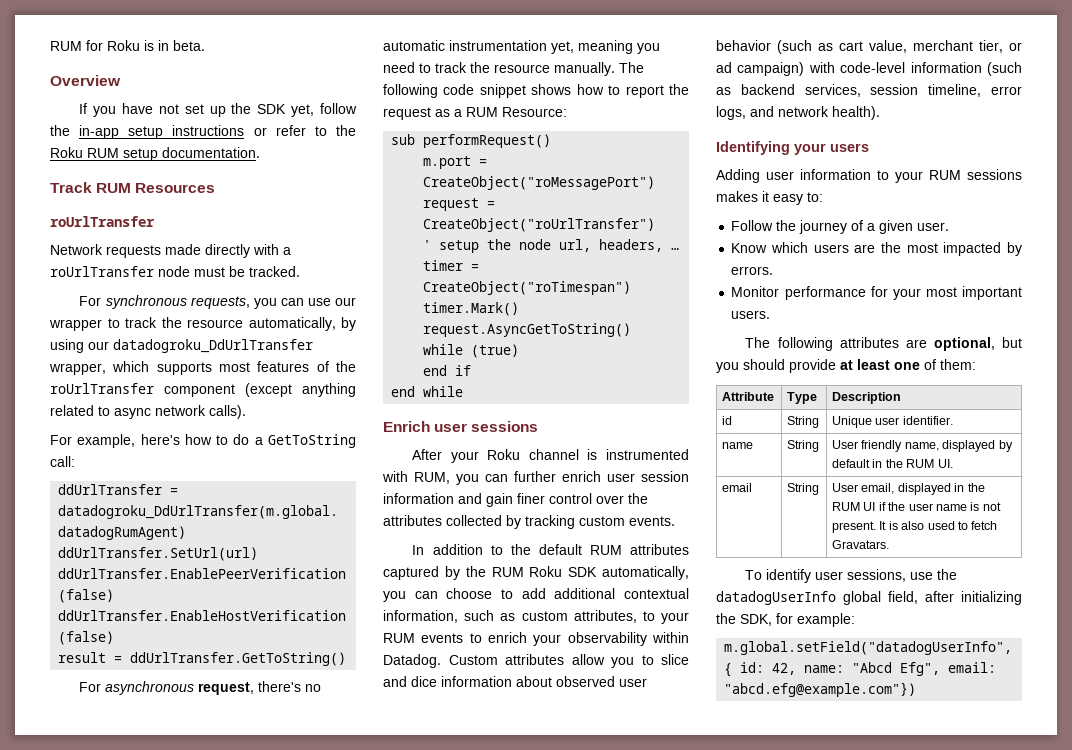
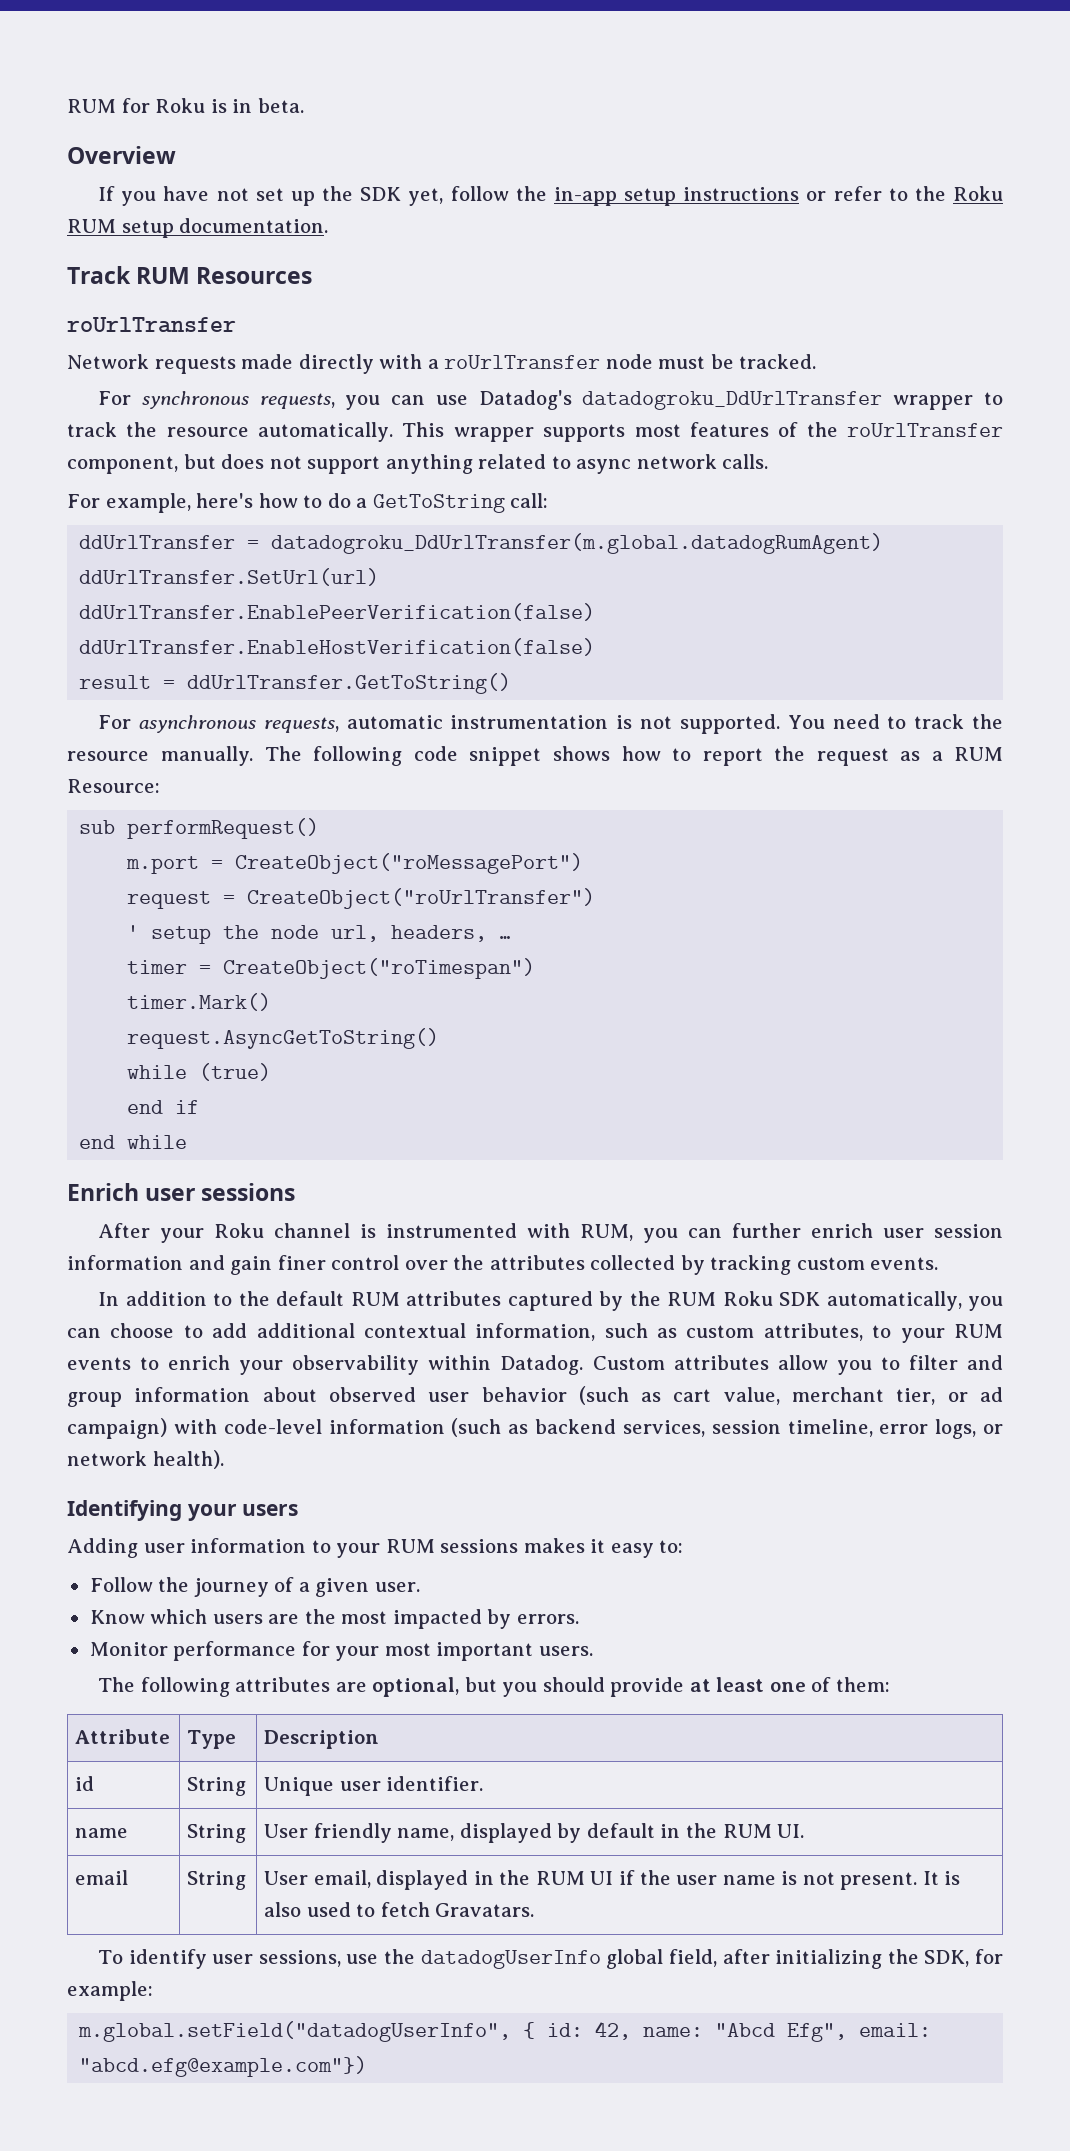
- For synchronous requests, you can use our wrapper to track the resource automatically, by using our datadogroku_DdUrlTransfer wrapper, which supports most features of the roUrlTransfer component (except anything related to async network calls).
+ For synchronous requests, you can use Datadog's datadogroku_DdUrlTransfer wrapper to track the resource automatically. This wrapper supports most features of the roUrlTransfer component, but does not support anything related to async network calls.
- For asynchronous request, there's no automatic instrumentation yet, meaning you need to track the resource manually.
+ For asynchronous requests, automatic instrumentation is not supported. You need to track the resource manually.
- Custom attributes allow you to slice and dice information about observed user behavior (such as cart value, merchant tier, or ad campaign) with code-level information (such as backend services, session timeline, error logs, and network health).
+ Custom attributes allow you to filter and group information about observed user behavior (such as cart value, merchant tier, or ad campaign) with code-level information (such as backend services, session timeline, error logs, or network health).

